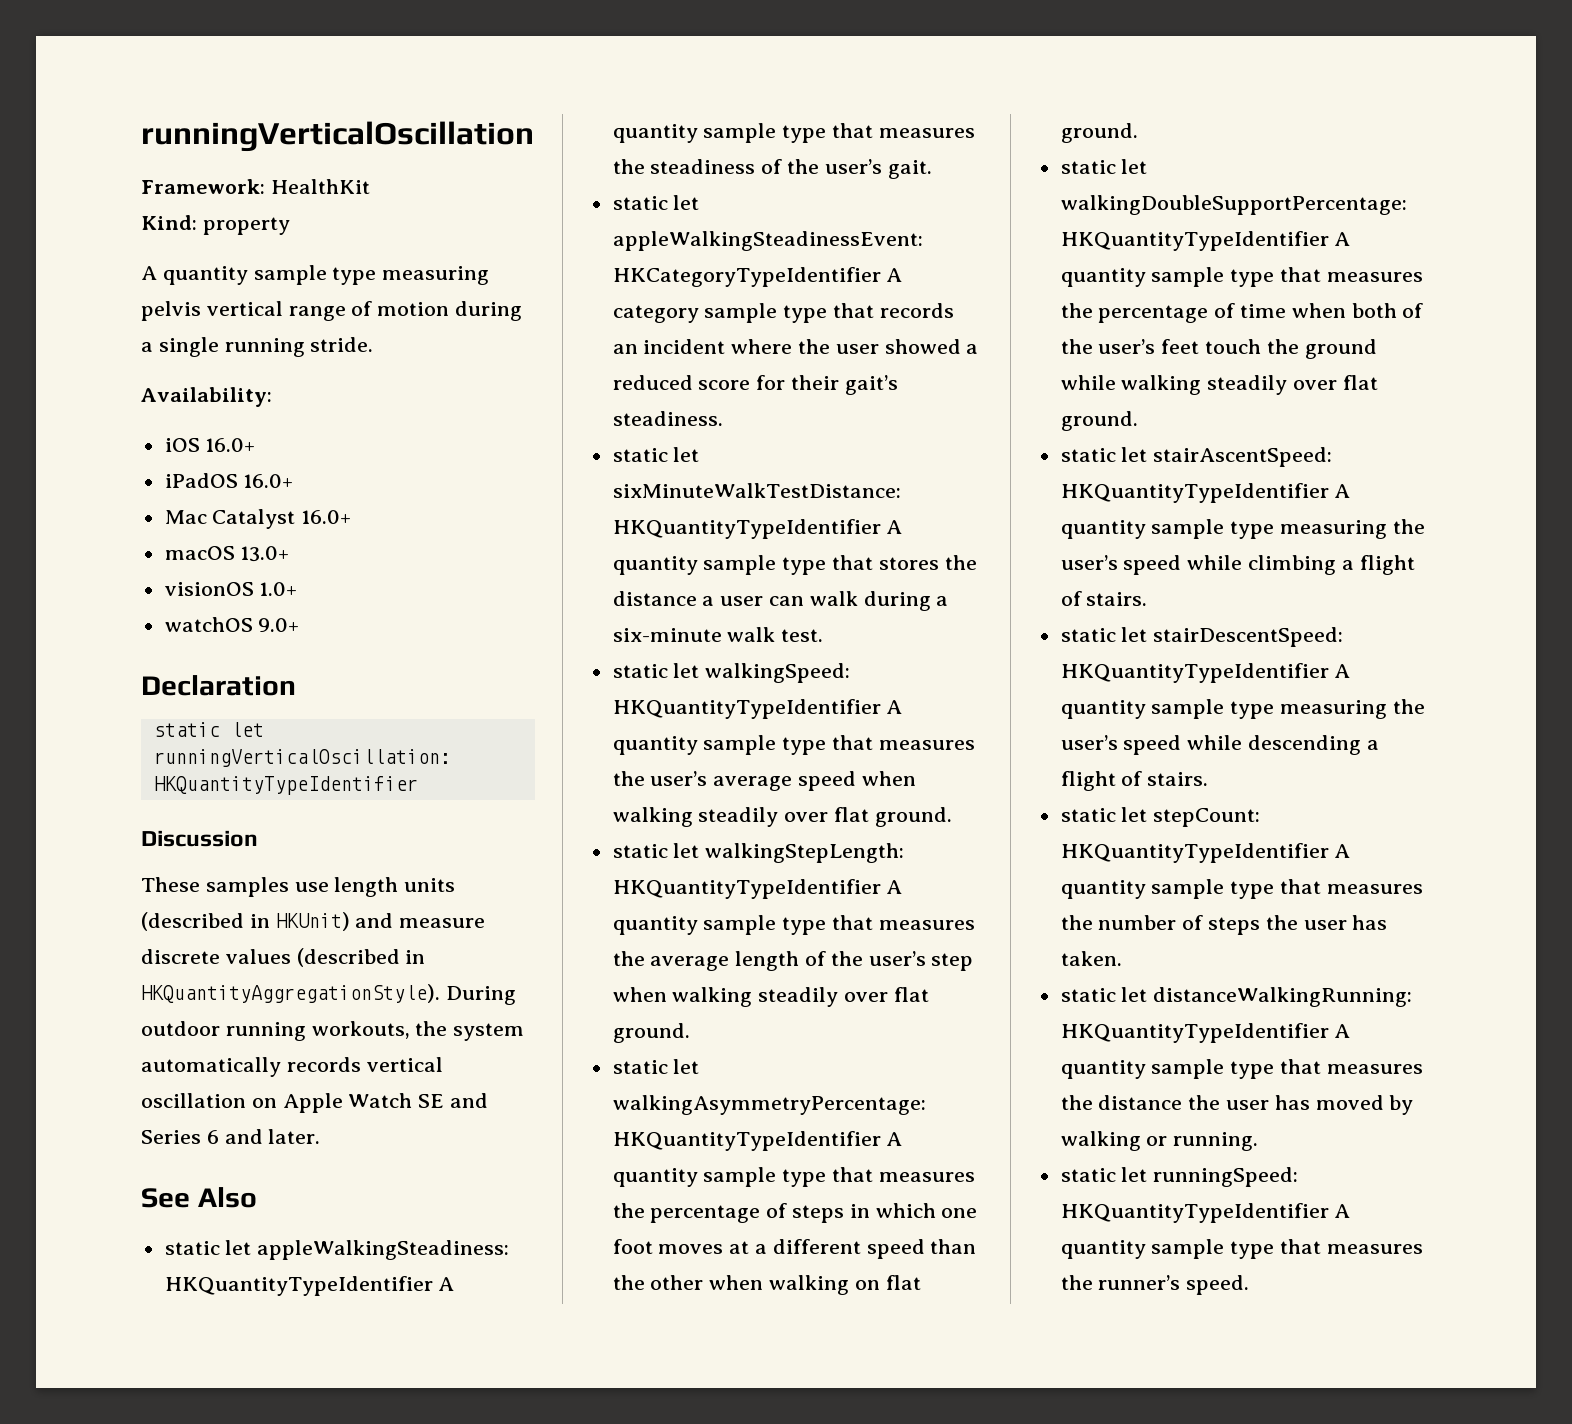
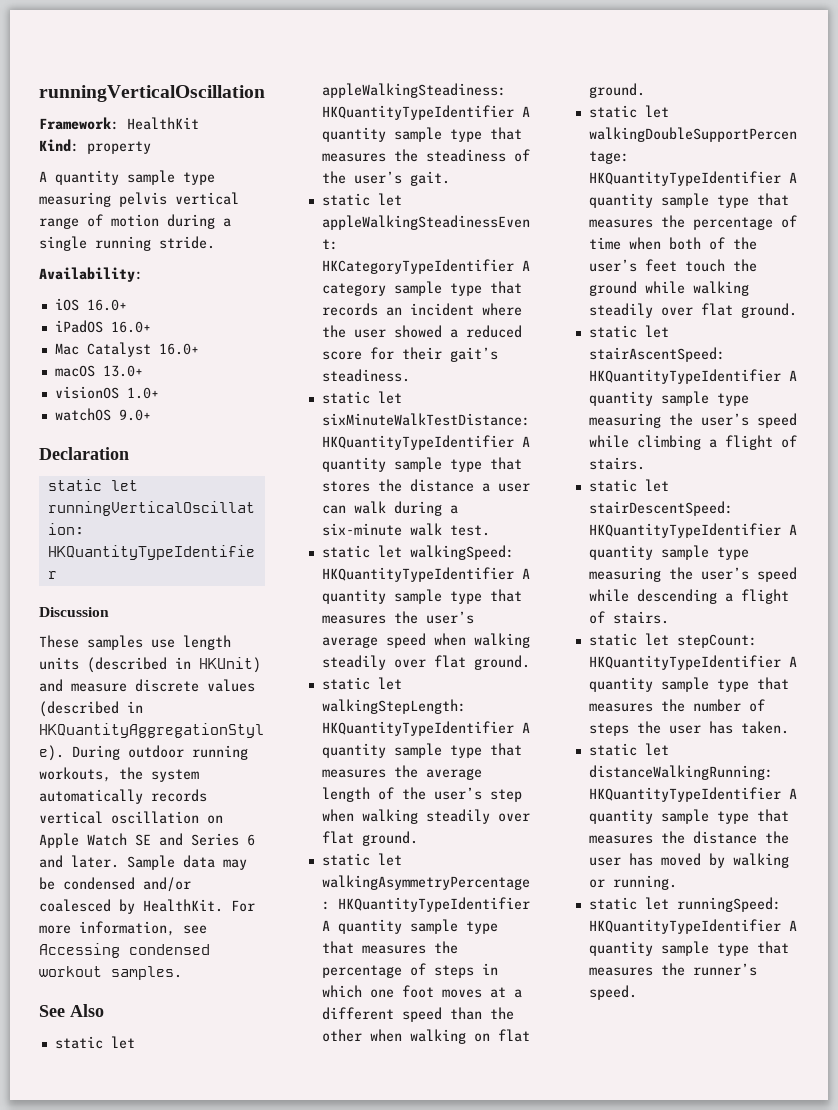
+ Sample data may be condensed and/or coalesced by HealthKit. For more information, see Accessing condensed workout samples.

